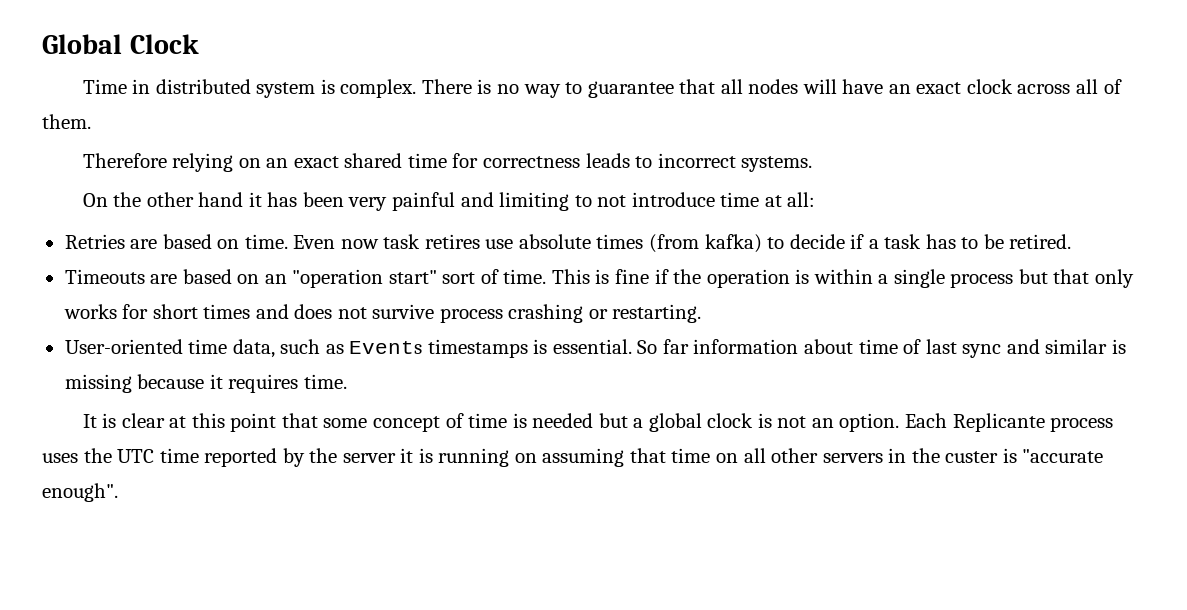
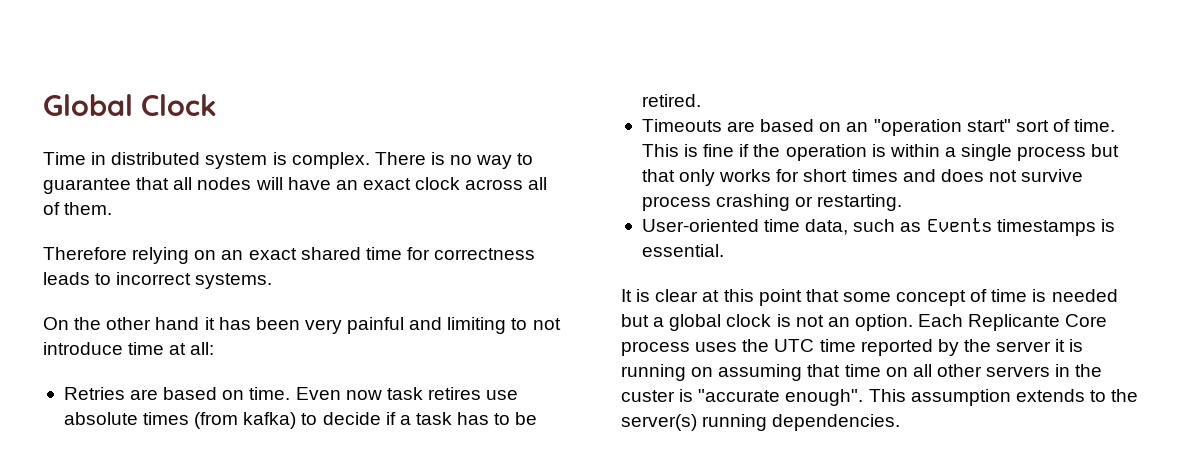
- So far information about time of last sync and similar is missing because it requires time.
- Each Replicante process uses the UTC time reported by the server it is running on assuming that time on all other servers in the custer is "accurate enough".
+ Each Replicante Core process uses the UTC time reported by the server it is running on assuming that time on all other servers in the custer is "accurate enough".
+ This assumption extends to the server(s) running dependencies.

